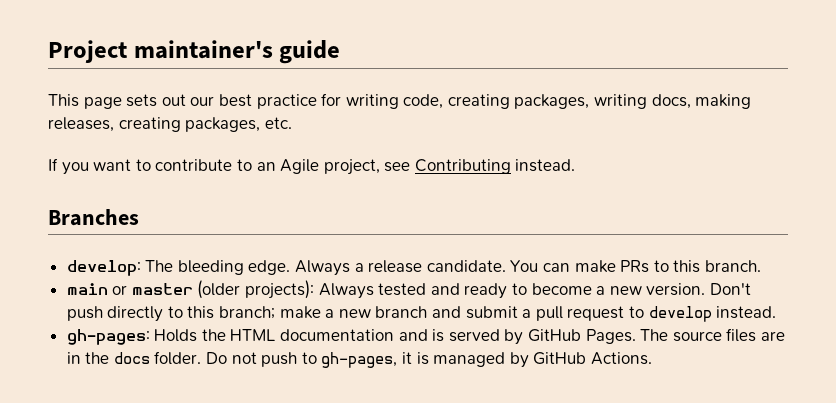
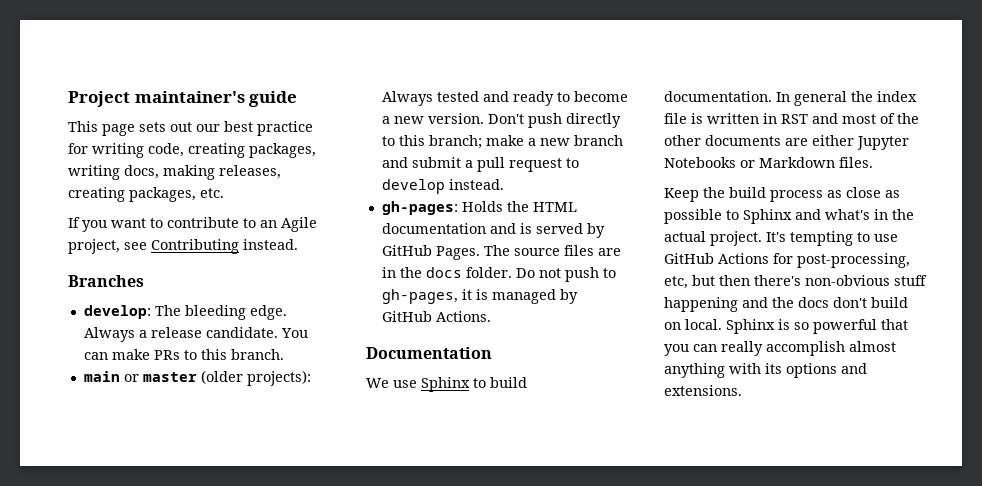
+ Documentation
+ We use Sphinx to build documentation. In general the index file is written in RST and most of the other documents are either Jupyter Notebooks or Markdown files.
+ Keep the build process as close as possible to Sphinx and what's in the actual project. It's tempting to use GitHub Actions for post-processing, etc, but then there's non-obvious stuff happening and the docs don't build on local. Sphinx is so powerful that you can really accomplish almost anything with its options and extensions.

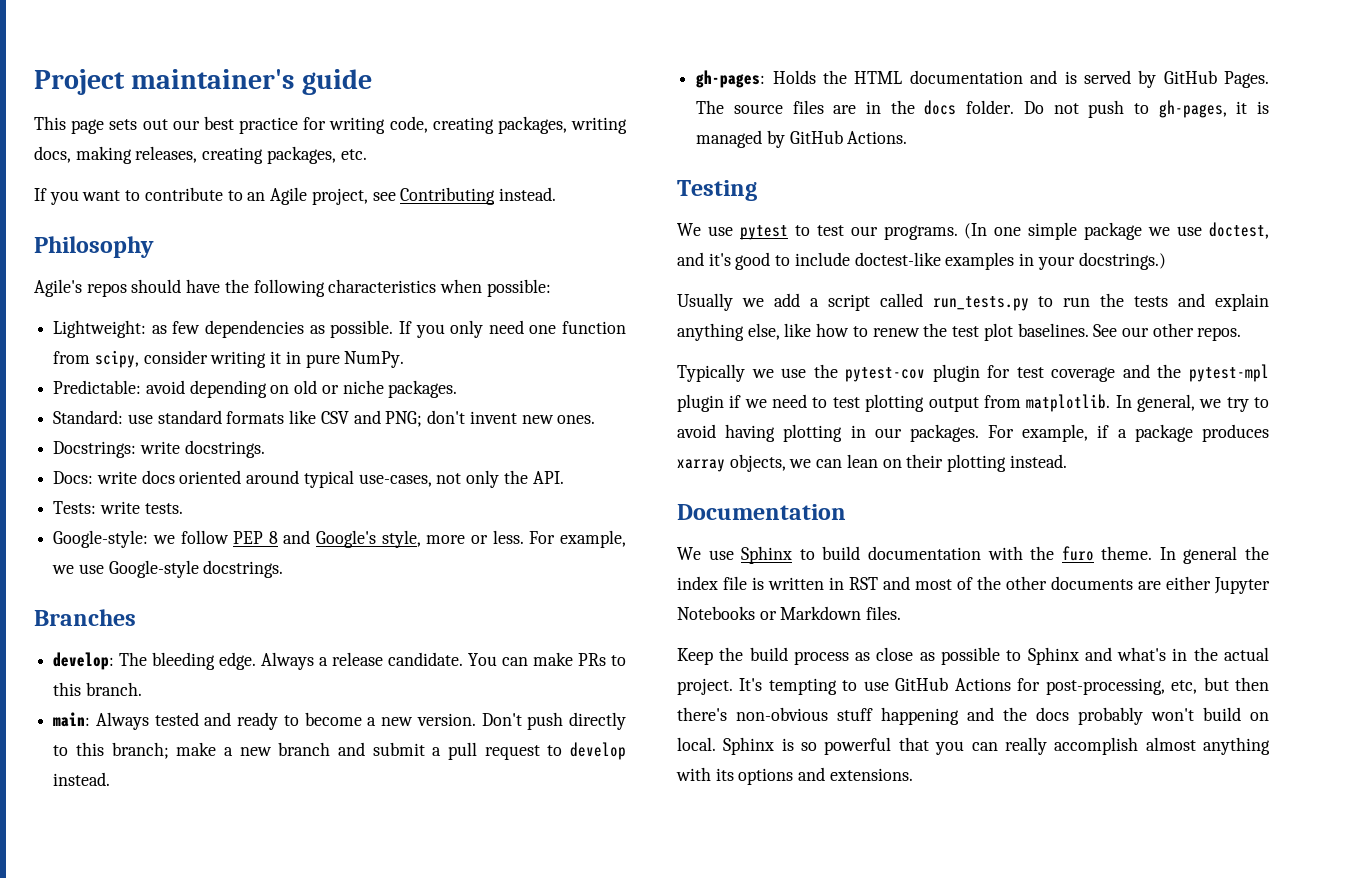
+ Philosophy
+ Agile's repos should have the following characteristics when possible:
+ Lightweight: as few dependencies as possible. If you only need one function from scipy, consider writing it in pure NumPy.
+ Predictable: avoid depending on old or niche packages.
+ Standard: use standard formats like CSV and PNG; don't invent new ones.
+ Docstrings: write docstrings.
+ Docs: write docs oriented around typical use-cases, not only the API.
+ Tests: write tests.
+ Google-style: we follow PEP 8 and Google's style, more or less. For example, we use Google-style docstrings.
- main or master (older projects): Always tested and ready to become a new version.
+ main: Always tested and ready to become a new version.
+ Testing
+ We use pytest to test our programs. (In one simple package we use doctest, and it's good to include doctest-like examples in your docstrings.)
+ Usually we add a script called run_tests.py to run the tests and explain anything else, like how to renew the test plot baselines. See our other repos.
+ Typically we use the pytest-cov plugin for test coverage and the pytest-mpl plugin if we need to test plotting output from matplotlib. In general, we try to avoid having plotting in our packages. For example, if a package produces xarray objects, we can lean on their plotting instead.
- We use Sphinx to build documentation.
+ We use Sphinx to build documentation with the furo theme.
- It's tempting to use GitHub Actions for post-processing, etc, but then there's non-obvious stuff happening and the docs don't build on local.
+ It's tempting to use GitHub Actions for post-processing, etc, but then there's non-obvious stuff happening and the docs probably won't build on local.

